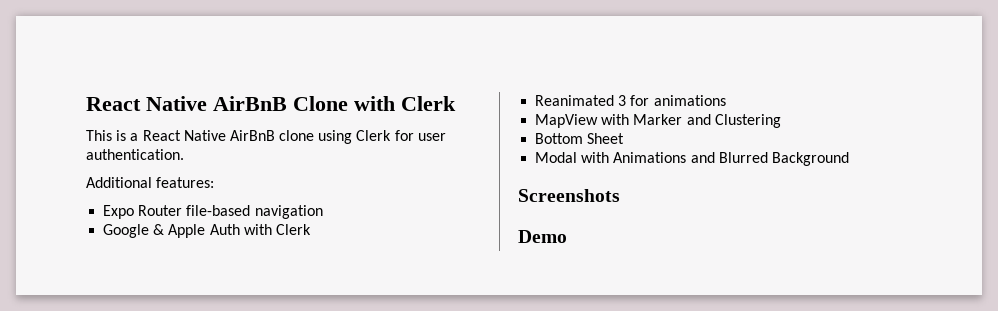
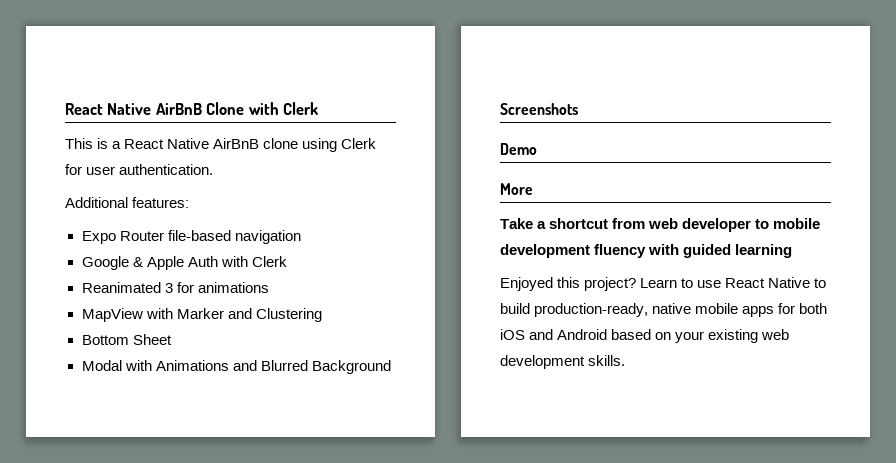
+ More
+ Take a shortcut from web developer to mobile development fluency with guided learning
+ Enjoyed this project? Learn to use React Native to build production-ready, native mobile apps for both iOS and Android based on your existing web development skills.

